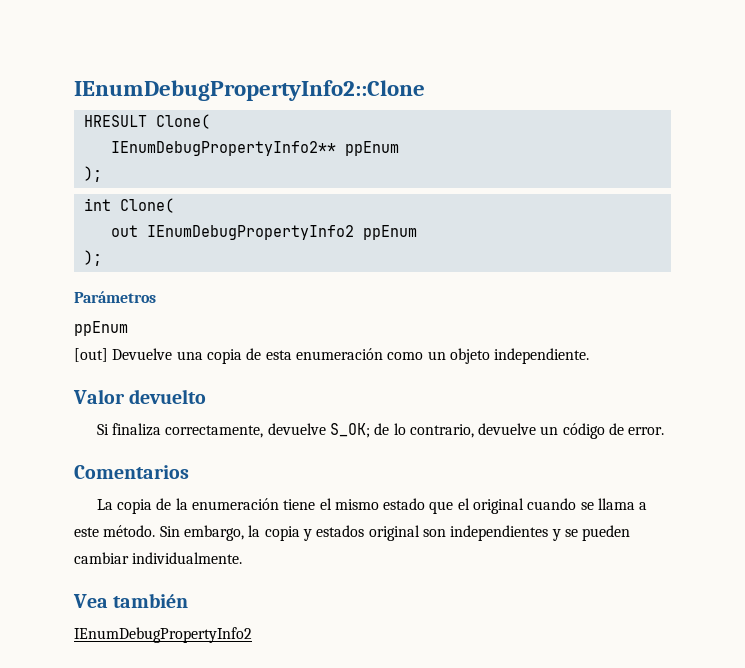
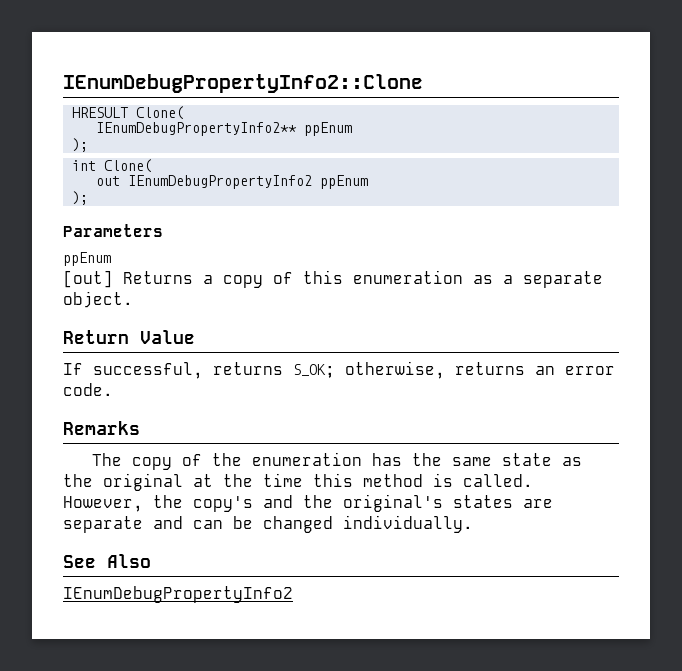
- Parámetros
+ Parameters
- [out] Devuelve una copia de esta enumeración como un objeto independiente.
- Valor devuelto
- Si finaliza correctamente, devuelve S_OK; de lo contrario, devuelve un código de error.
- Comentarios
- La copia de la enumeración tiene el mismo estado que el original cuando se llama a este método. Sin embargo, la copia y estados original son independientes y se pueden cambiar individualmente.
- Vea también
+ [out] Returns a copy of this enumeration as a separate object.
+ Return Value
+ If successful, returns S_OK; otherwise, returns an error code.
+ Remarks
+ The copy of the enumeration has the same state as the original at the time this method is called. However, the copy's and the original's states are separate and can be changed individually.
+ See Also

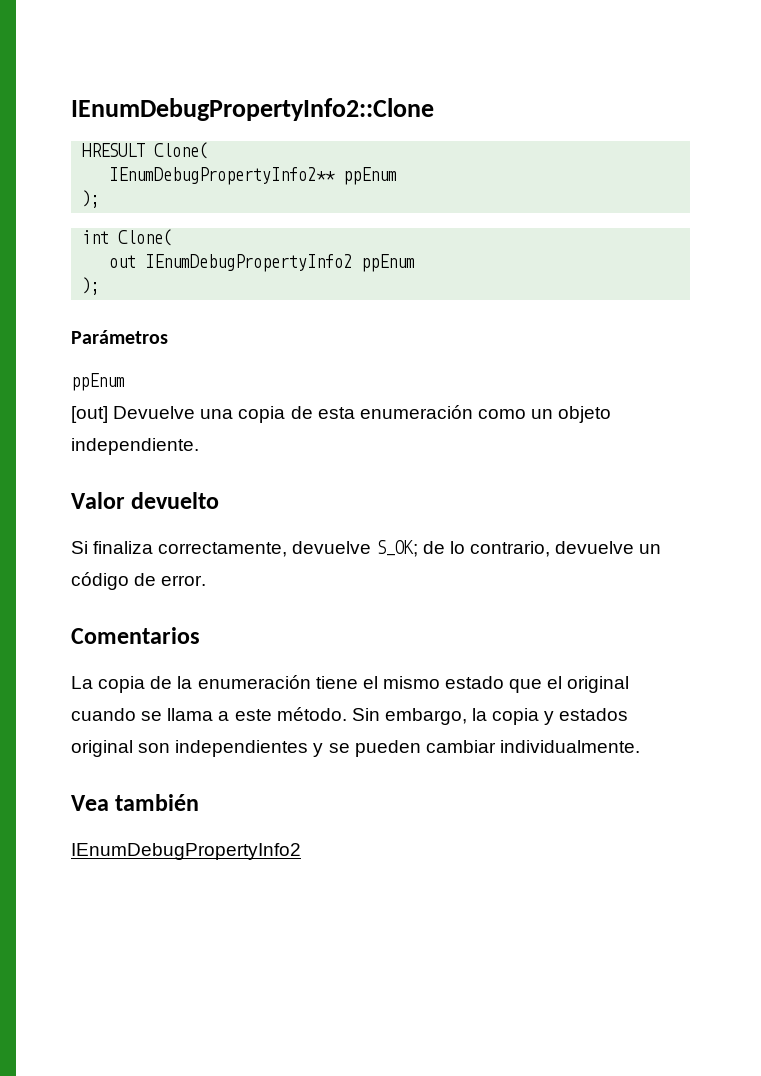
- Parameters
+ Parámetros
- [out] Returns a copy of this enumeration as a separate object.
- Return Value
- If successful, returns S_OK; otherwise, returns an error code.
- Remarks
- The copy of the enumeration has the same state as the original at the time this method is called. However, the copy's and the original's states are separate and can be changed individually.
- See Also
+ [out] Devuelve una copia de esta enumeración como un objeto independiente.
+ Valor devuelto
+ Si finaliza correctamente, devuelve S_OK; de lo contrario, devuelve un código de error.
+ Comentarios
+ La copia de la enumeración tiene el mismo estado que el original cuando se llama a este método. Sin embargo, la copia y estados original son independientes y se pueden cambiar individualmente.
+ Vea también

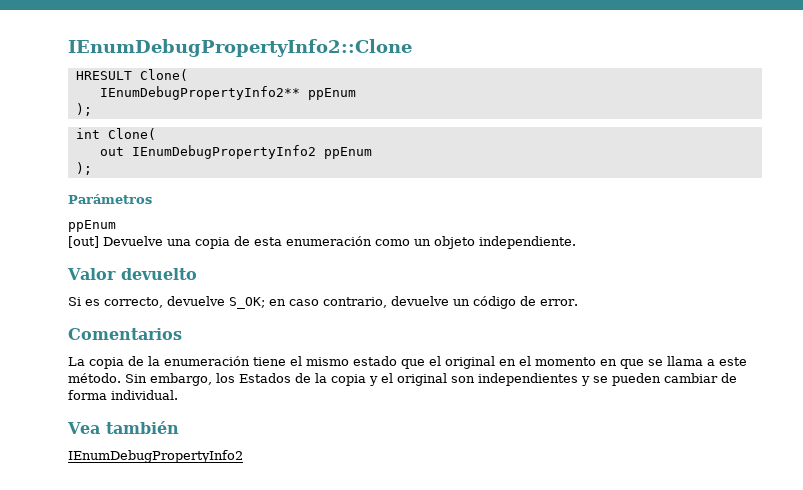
- Si finaliza correctamente, devuelve S_OK; de lo contrario, devuelve un código de error.
+ Si es correcto, devuelve S_OK; en caso contrario, devuelve un código de error.
- La copia de la enumeración tiene el mismo estado que el original cuando se llama a este método.
+ La copia de la enumeración tiene el mismo estado que el original en el momento en que se llama a este método.
- Sin embargo, la copia y estados original son independientes y se pueden cambiar individualmente.
+ Sin embargo, los Estados de la copia y el original son independientes y se pueden cambiar de forma individual.

